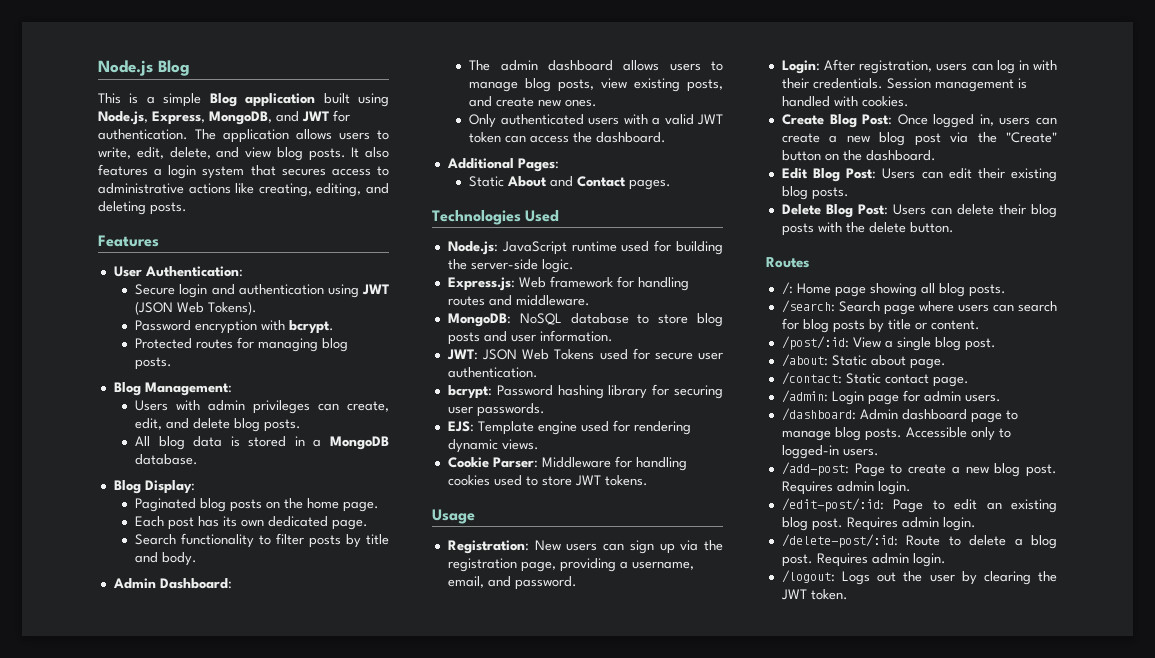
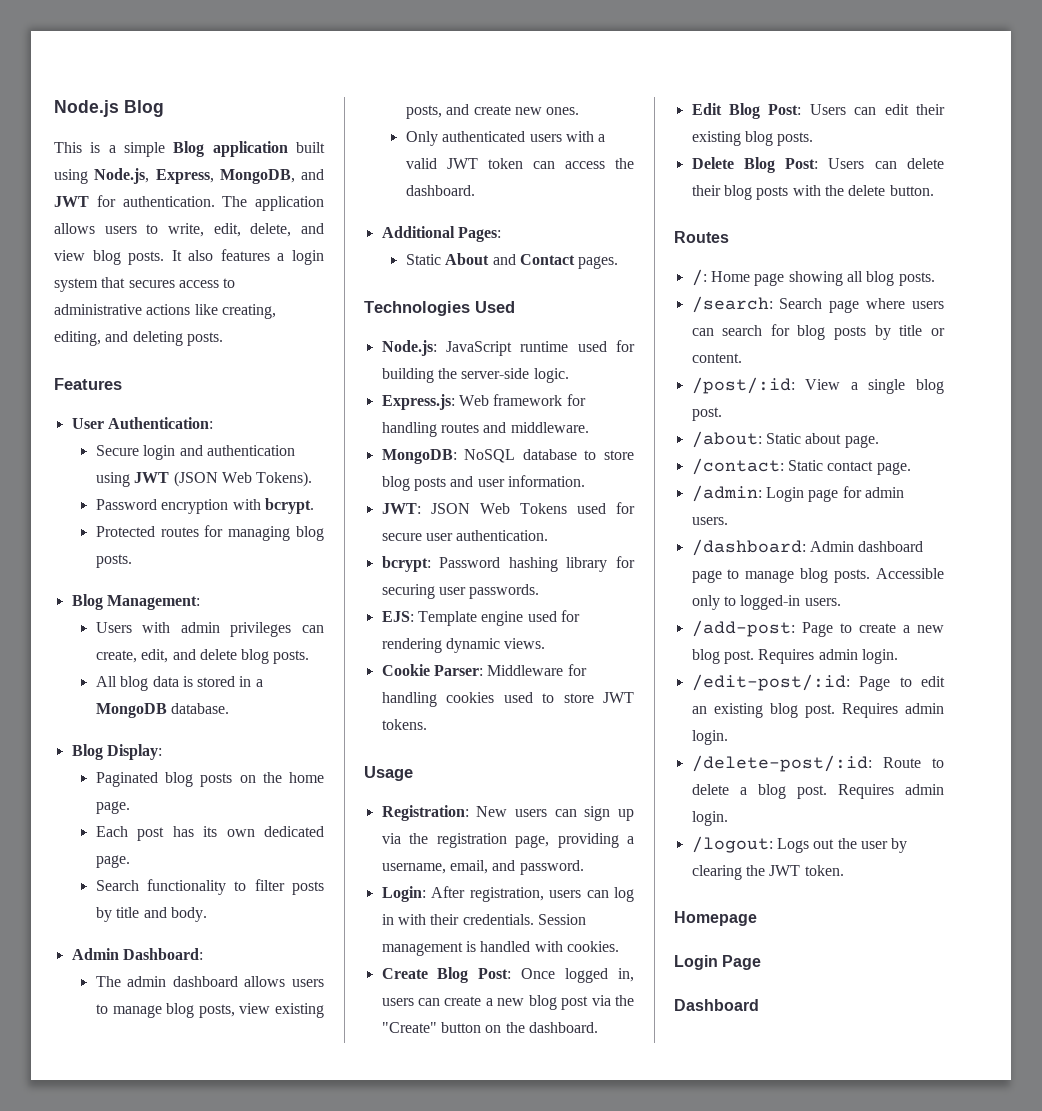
+ Homepage
+ Login Page
+ Dashboard

